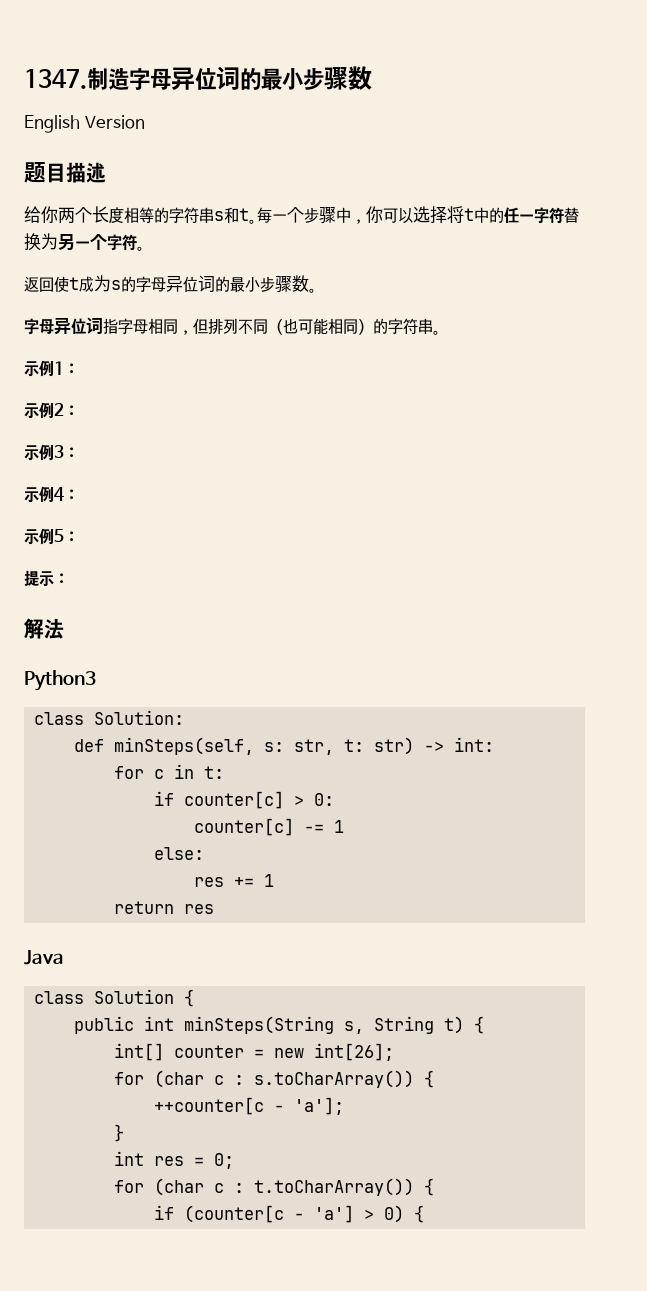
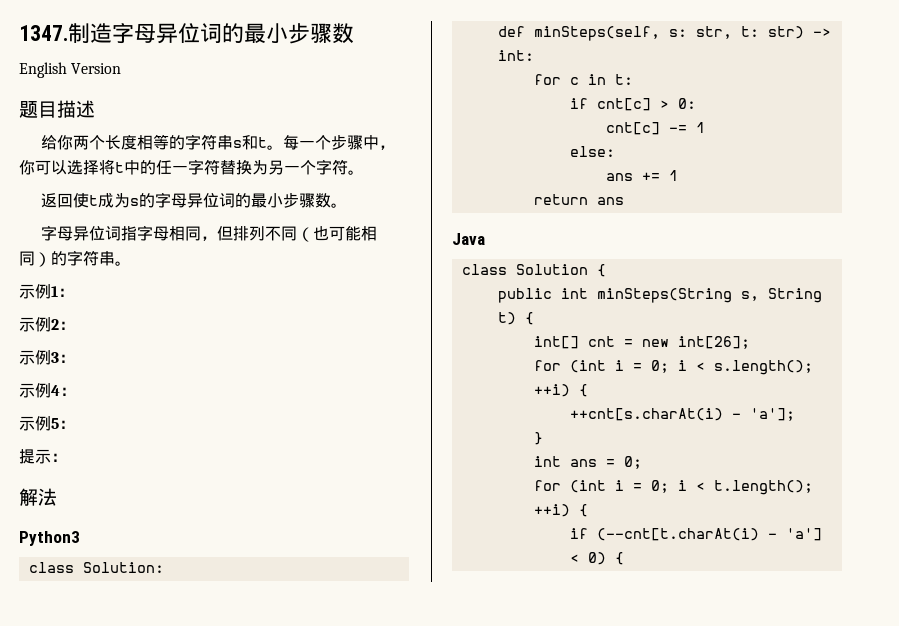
- if counter[c] > 0:
+ if cnt[c] > 0:
- counter[c] -= 1
+ cnt[c] -= 1
- res += 1
+ ans += 1
- return res
+ return ans
- int[] counter = new int[26];
+ int[] cnt = new int[26];
- for (char c : s.toCharArray()) {
- ++counter[c - 'a'];
+ for (int i = 0; i < s.length(); ++i) {
+ ++cnt[s.charAt(i) - 'a'];
- int res = 0;
+ int ans = 0;
- for (char c : t.toCharArray()) {
+ for (int i = 0; i < t.length(); ++i) {
- if (counter[c - 'a'] > 0) {
+ if (--cnt[t.charAt(i) - 'a'] < 0) {

